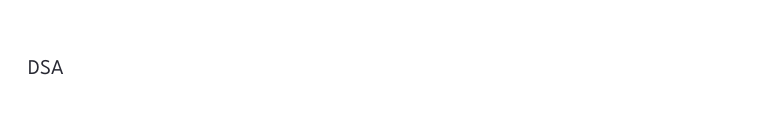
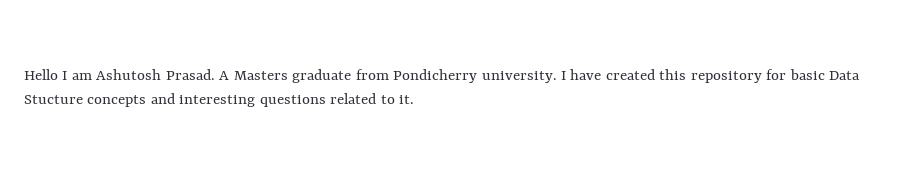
- DSA
+ Hello I am Ashutosh Prasad. A Masters graduate from Pondicherry university. I have created this repository for basic Data Stucture concepts and interesting questions related to it.

